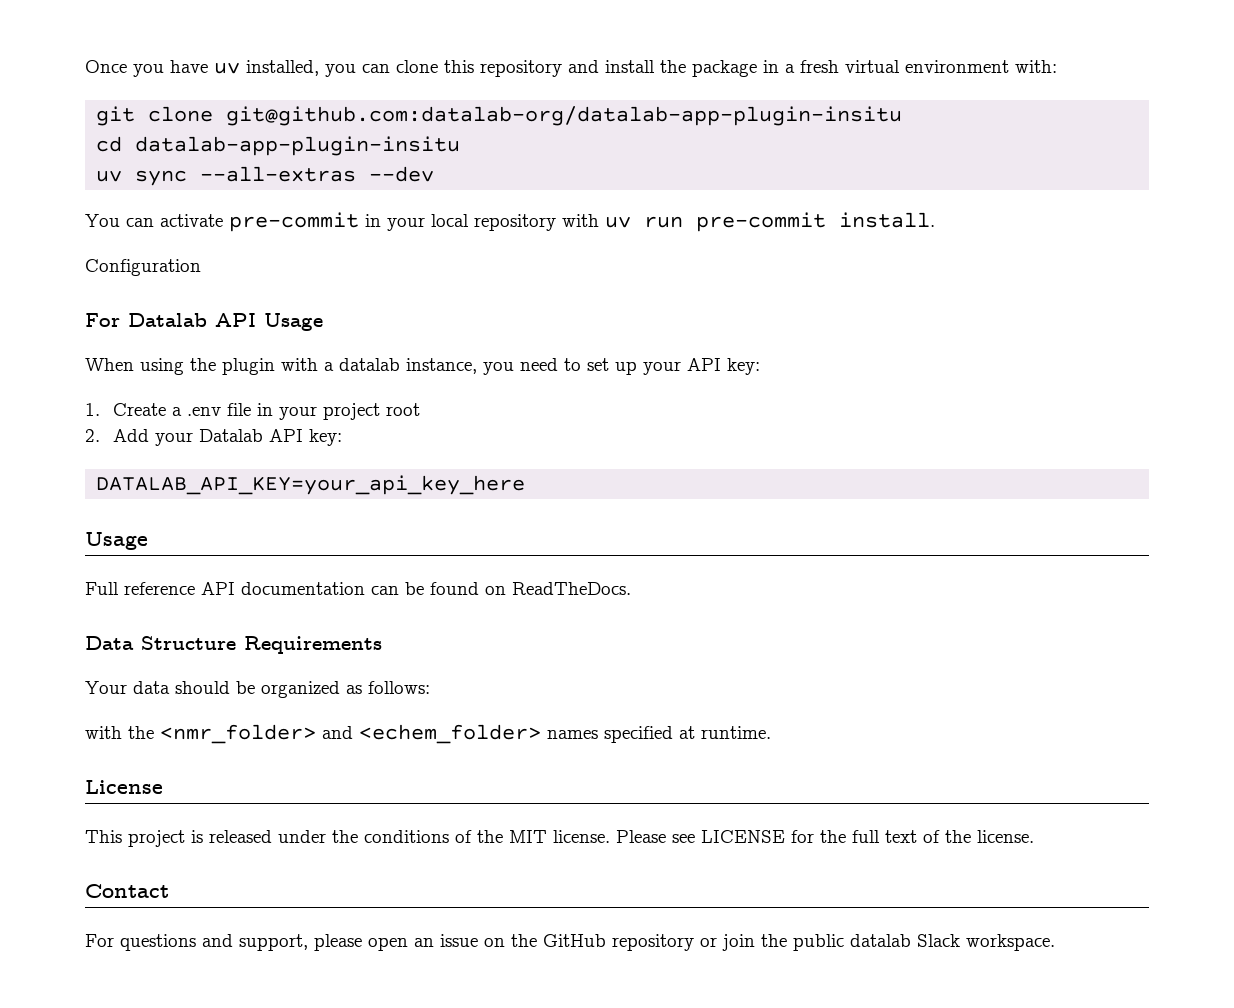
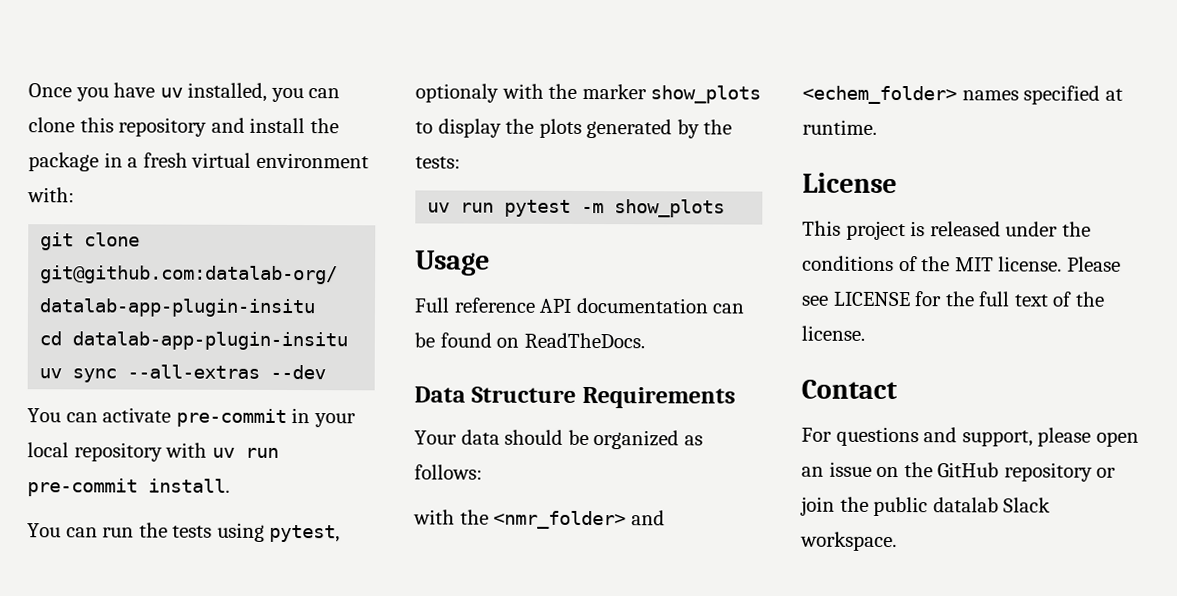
- Configuration
- For Datalab API Usage
- When using the plugin with a datalab instance, you need to set up your API key:
- 1. Create a .env file in your project root
- 2. Add your Datalab API key:
- DATALAB_API_KEY=your_api_key_here
+ You can run the tests using pytest, optionaly with the marker show_plots to display the plots generated by the tests:
+ uv run pytest -m show_plots

